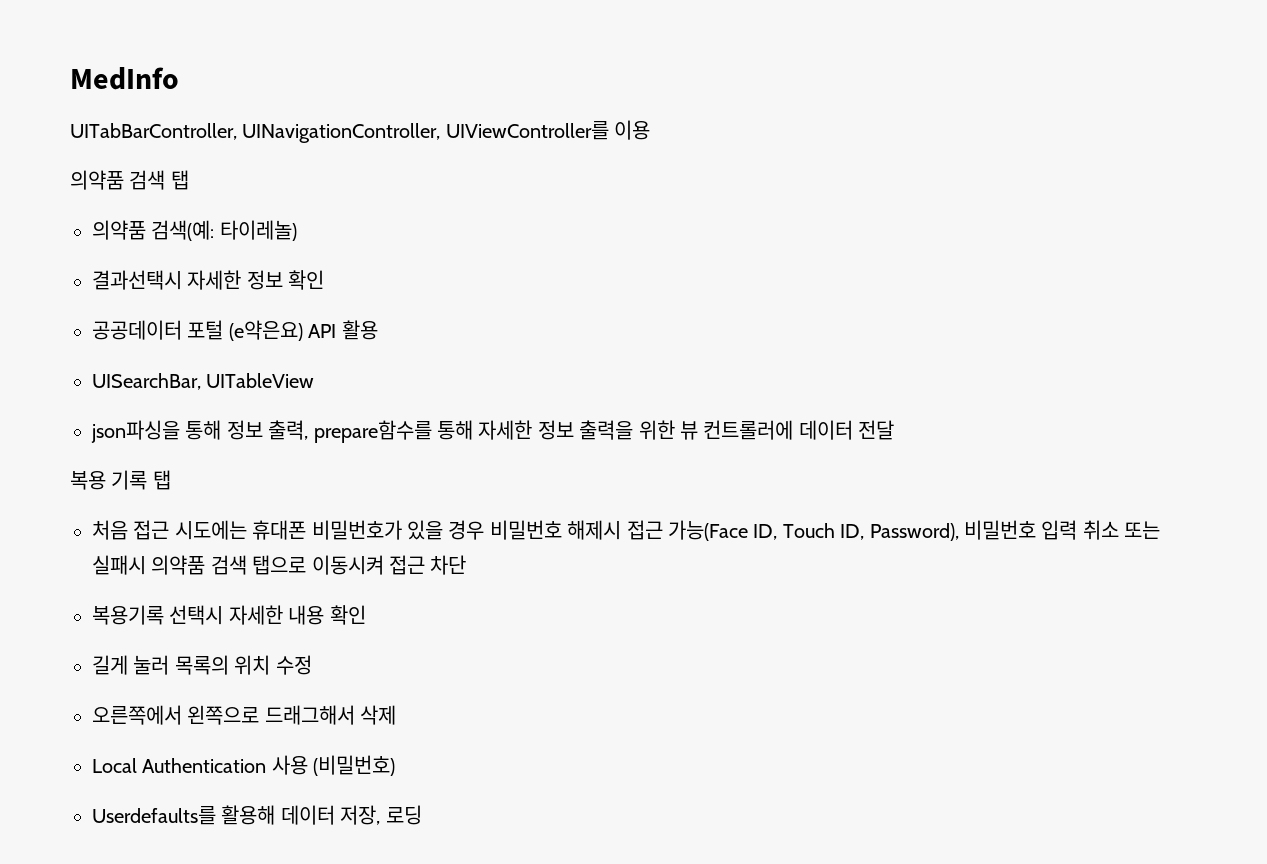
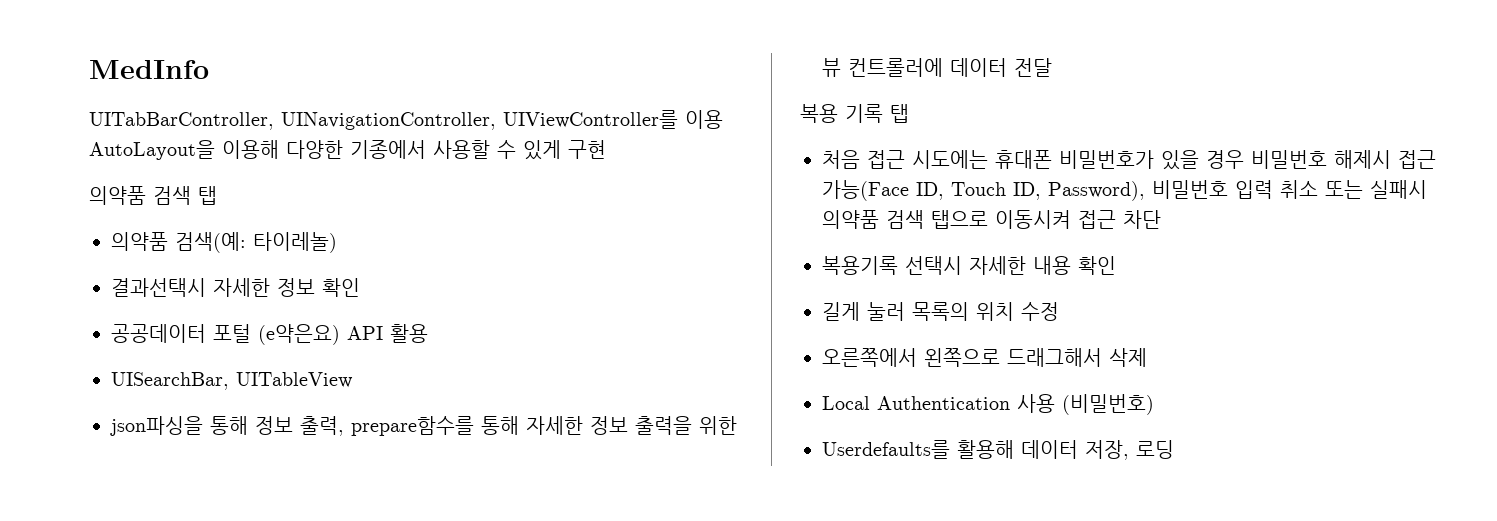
- UITabBarController, UINavigationController, UIViewController를 이용
+ UITabBarController, UINavigationController, UIViewController를 이용 AutoLayout을 이용해 다양한 기종에서 사용할 수 있게 구현

